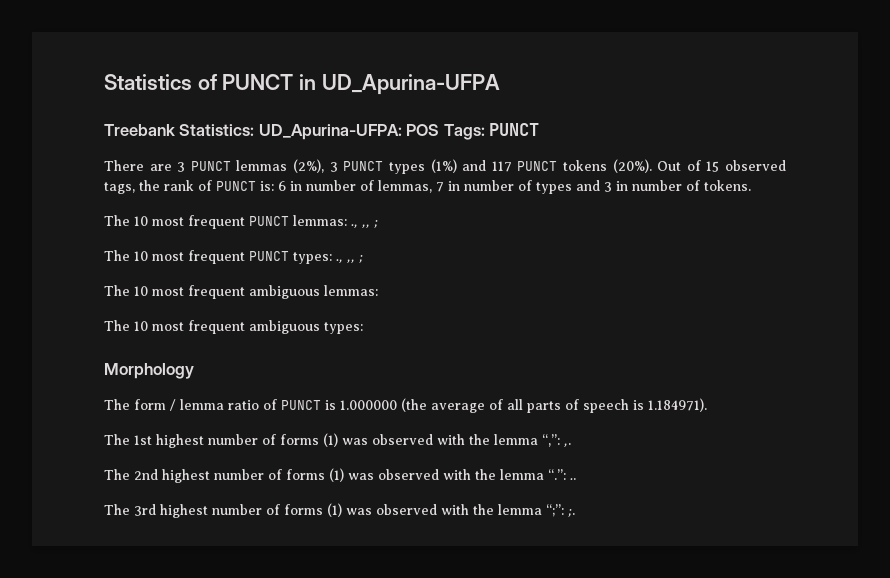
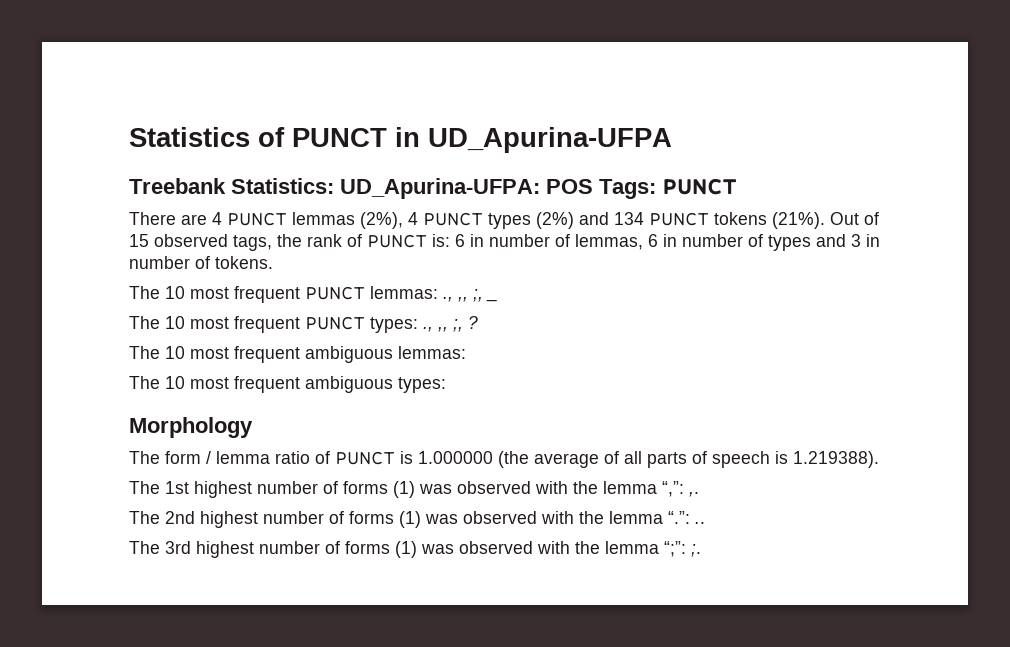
- There are 3 PUNCT lemmas (2%), 3 PUNCT types (1%) and 117 PUNCT tokens (20%).
+ There are 4 PUNCT lemmas (2%), 4 PUNCT types (2%) and 134 PUNCT tokens (21%).
- Out of 15 observed tags, the rank of PUNCT is: 6 in number of lemmas, 7 in number of types and 3 in number of tokens.
+ Out of 15 observed tags, the rank of PUNCT is: 6 in number of lemmas, 6 in number of types and 3 in number of tokens.
- The 10 most frequent PUNCT lemmas: ., ,, ;
+ The 10 most frequent PUNCT lemmas: ., ,, ;, _
- The 10 most frequent PUNCT types: ., ,, ;
+ The 10 most frequent PUNCT types: ., ,, ;, ?
- The form / lemma ratio of PUNCT is 1.000000 (the average of all parts of speech is 1.184971).
+ The form / lemma ratio of PUNCT is 1.000000 (the average of all parts of speech is 1.219388).

